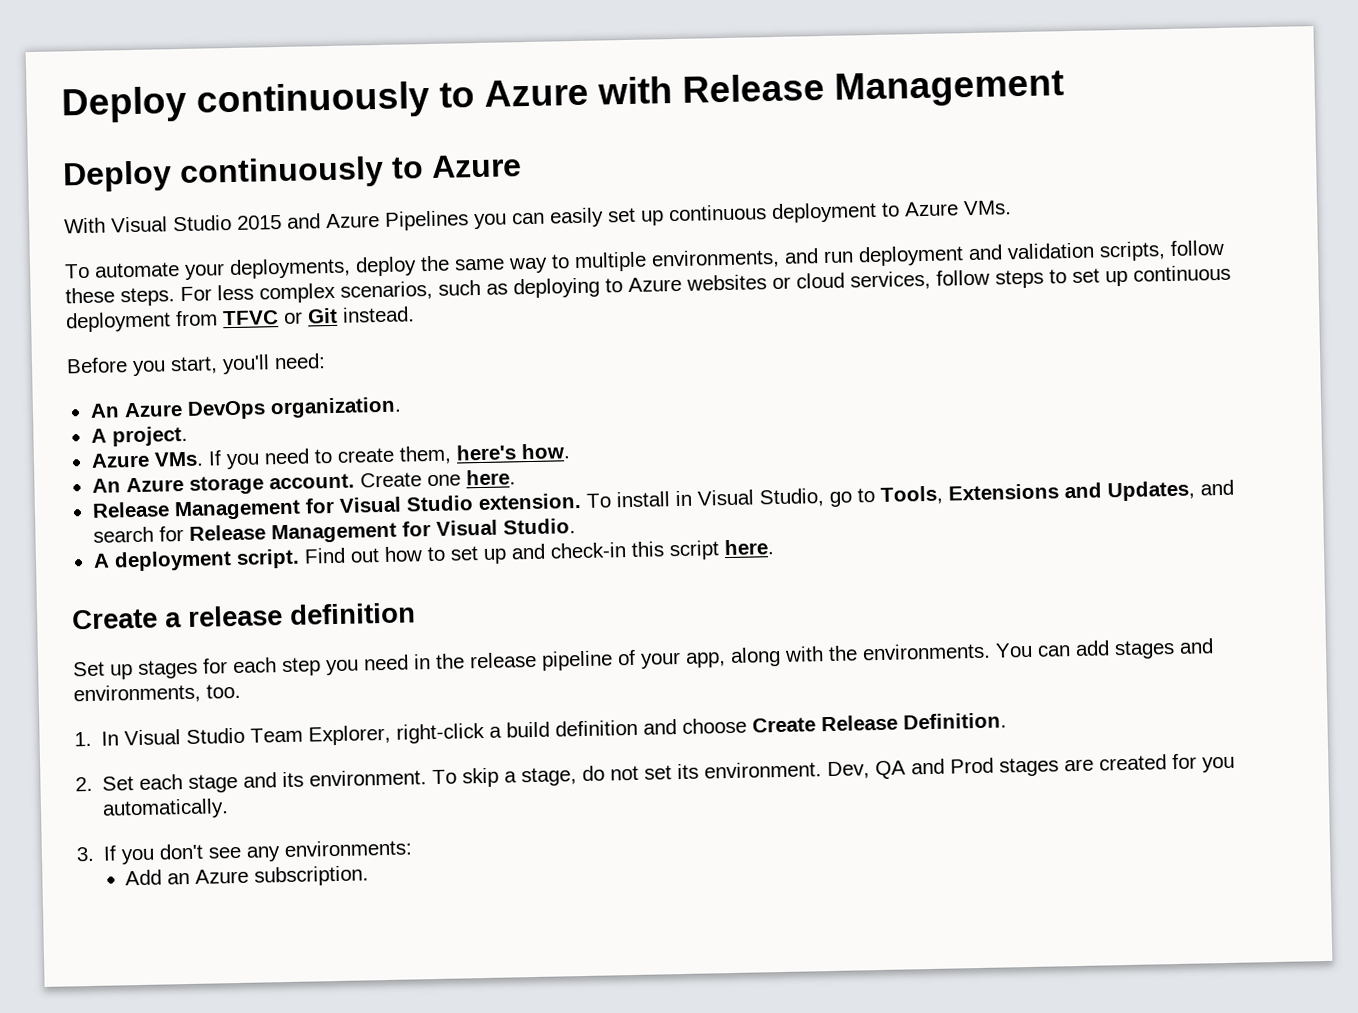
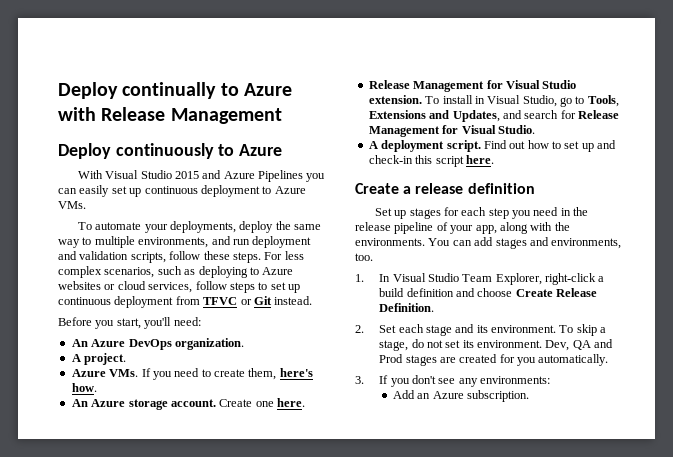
- Deploy continuously to Azure with Release Management
+ Deploy continually to Azure with Release Management

